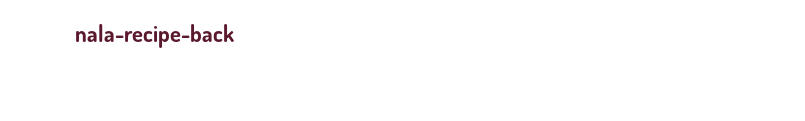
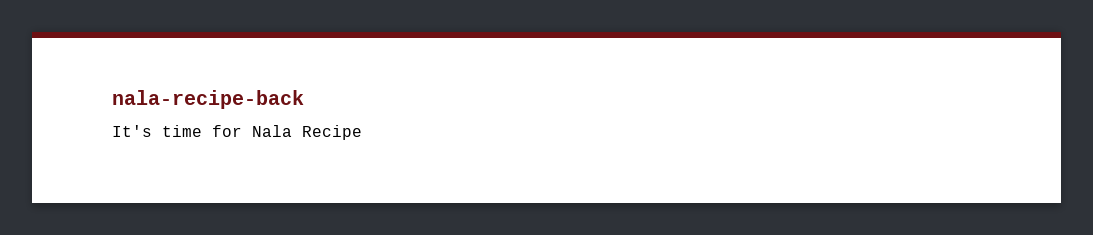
+ It's time for Nala Recipe

